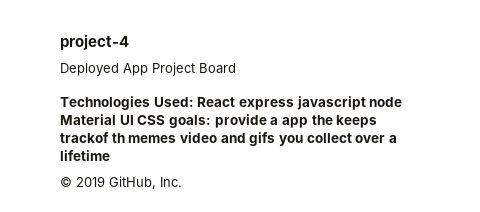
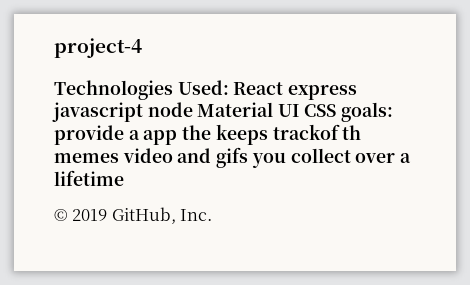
- Deployed App Project Board

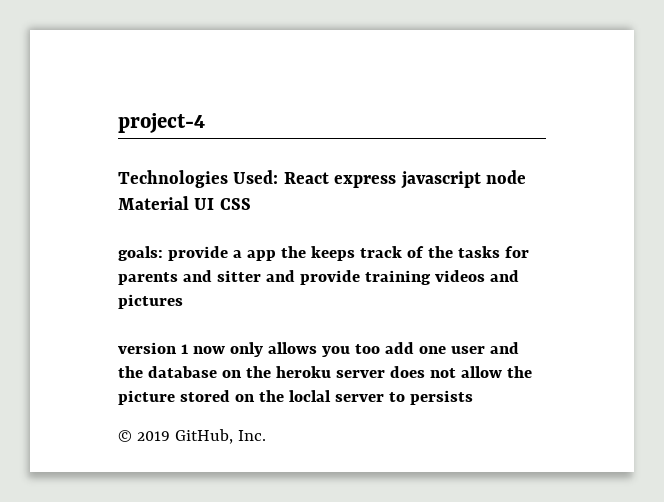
- Technologies Used: React express javascript node Material UI CSS goals: provide a app the keeps trackof th memes video and gifs you collect over a lifetime
+ Technologies Used: React express javascript node Material UI CSS
+ goals: provide a app the keeps track of the tasks for parents and sitter and provide training videos and pictures
+ version 1 now only allows you too add one user and the database on the heroku server does not allow the picture stored on the loclal server to persists

